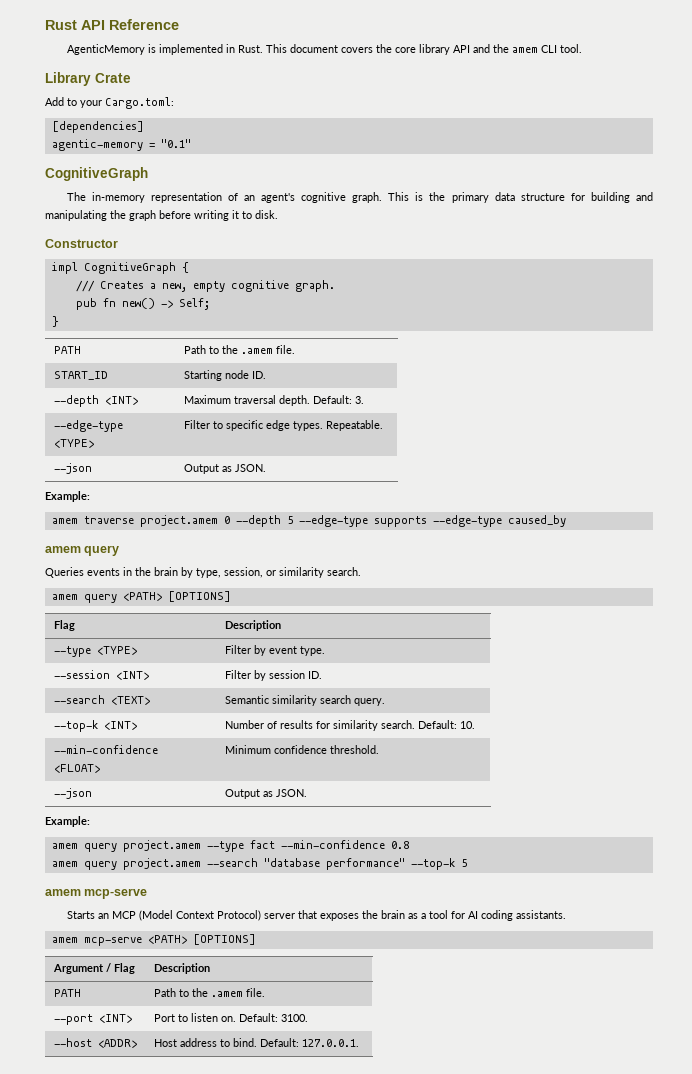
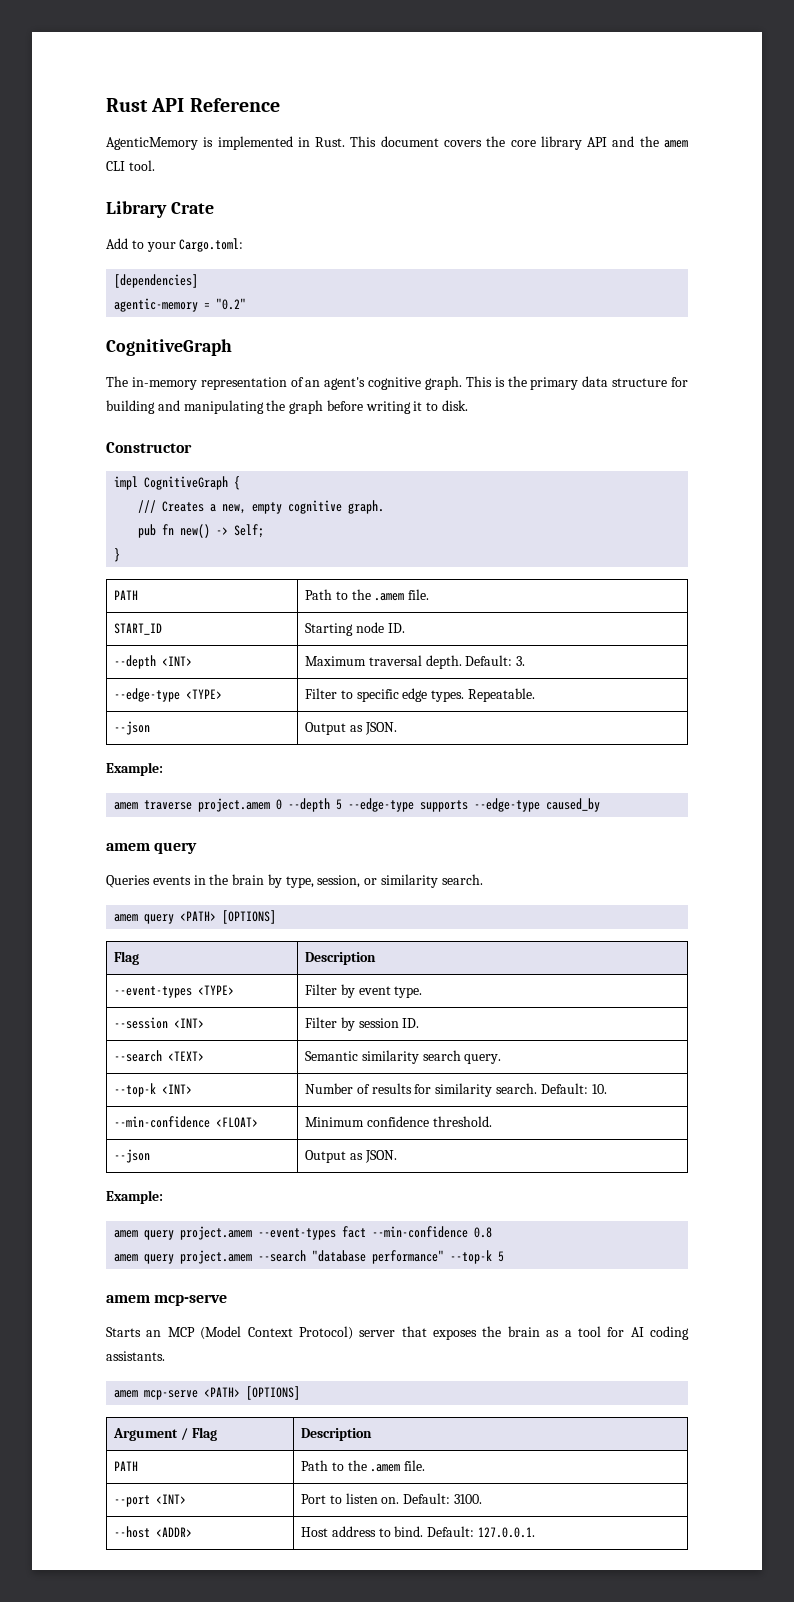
- agentic-memory = "0.1"
+ agentic-memory = "0.2"
- --type <TYPE> | Filter by event type.
+ --event-types <TYPE> | Filter by event type.
- amem query project.amem --type fact --min-confidence 0.8
+ amem query project.amem --event-types fact --min-confidence 0.8

